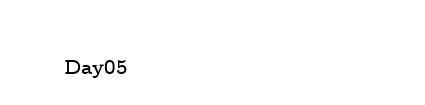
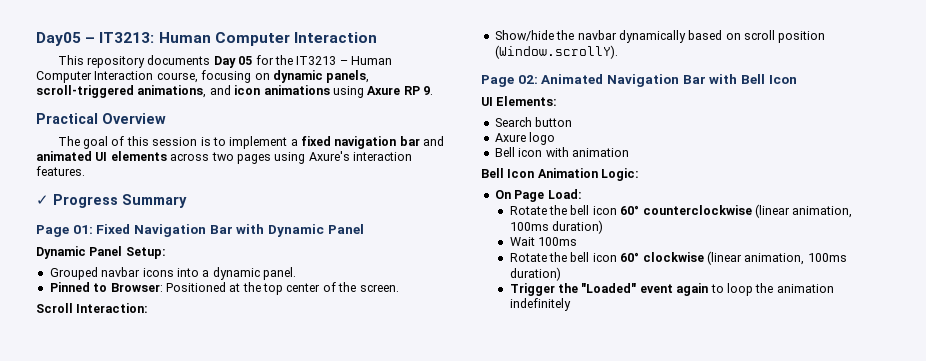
- Day05
+ Day05 – IT3213: Human Computer Interaction
+ This repository documents Day 05 for the IT3213 – Human Computer Interaction course, focusing on dynamic panels, scroll-triggered animations, and icon animations using Axure RP 9.
+ Practical Overview
+ The goal of this session is to implement a fixed navigation bar and animated UI elements across two pages using Axure's interaction features.
+ ✓ Progress Summary
+ Page 01: Fixed Navigation Bar with Dynamic Panel
+ Dynamic Panel Setup:
+ Grouped navbar icons into a dynamic panel.
+ Pinned to Browser: Positioned at the top center of the screen.
+ Scroll Interaction:
+ Show/hide the navbar dynamically based on scroll position (Window.scrollY).
+ Page 02: Animated Navigation Bar with Bell Icon
+ UI Elements:
+ Search button
+ Axure logo
+ Bell icon with animation
+ Bell Icon Animation Logic:
+ On Page Load:
+ Rotate the bell icon 60° counterclockwise (linear animation, 100ms duration)
+ Wait 100ms
+ Rotate the bell icon 60° clockwise (linear animation, 100ms duration)
+ Trigger the "Loaded" event again to loop the animation indefinitely

